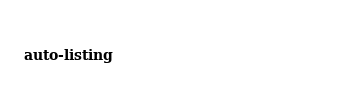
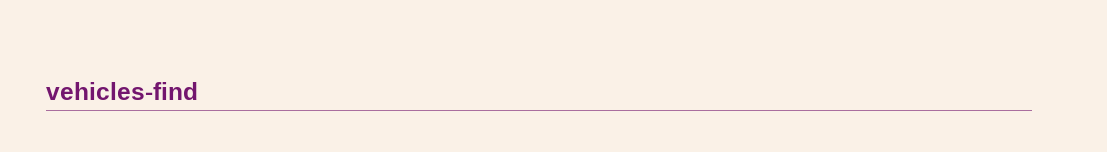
- auto-listing
+ vehicles-find

